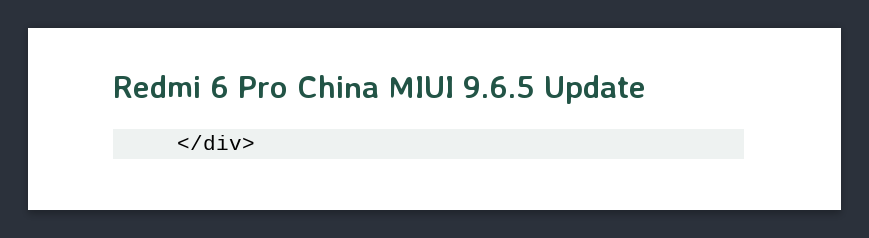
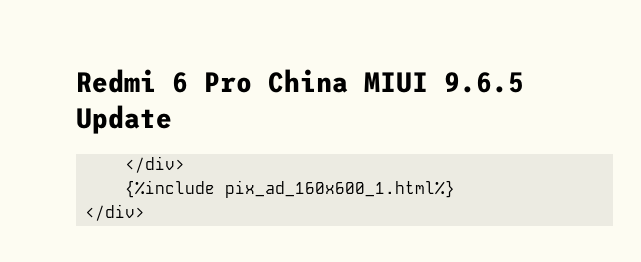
+ {%include pix_ad_160x600_1.html%}
+ </div>

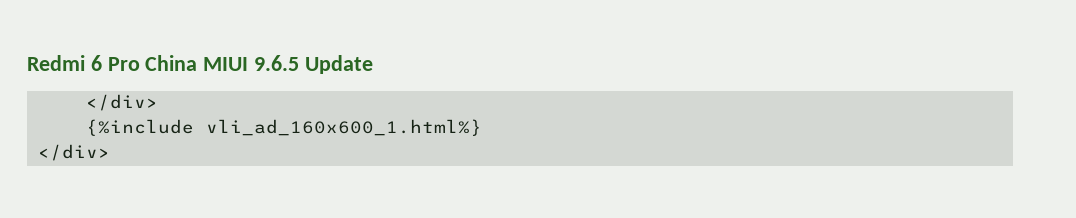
- {%include pix_ad_160x600_1.html%}
+ {%include vli_ad_160x600_1.html%}

